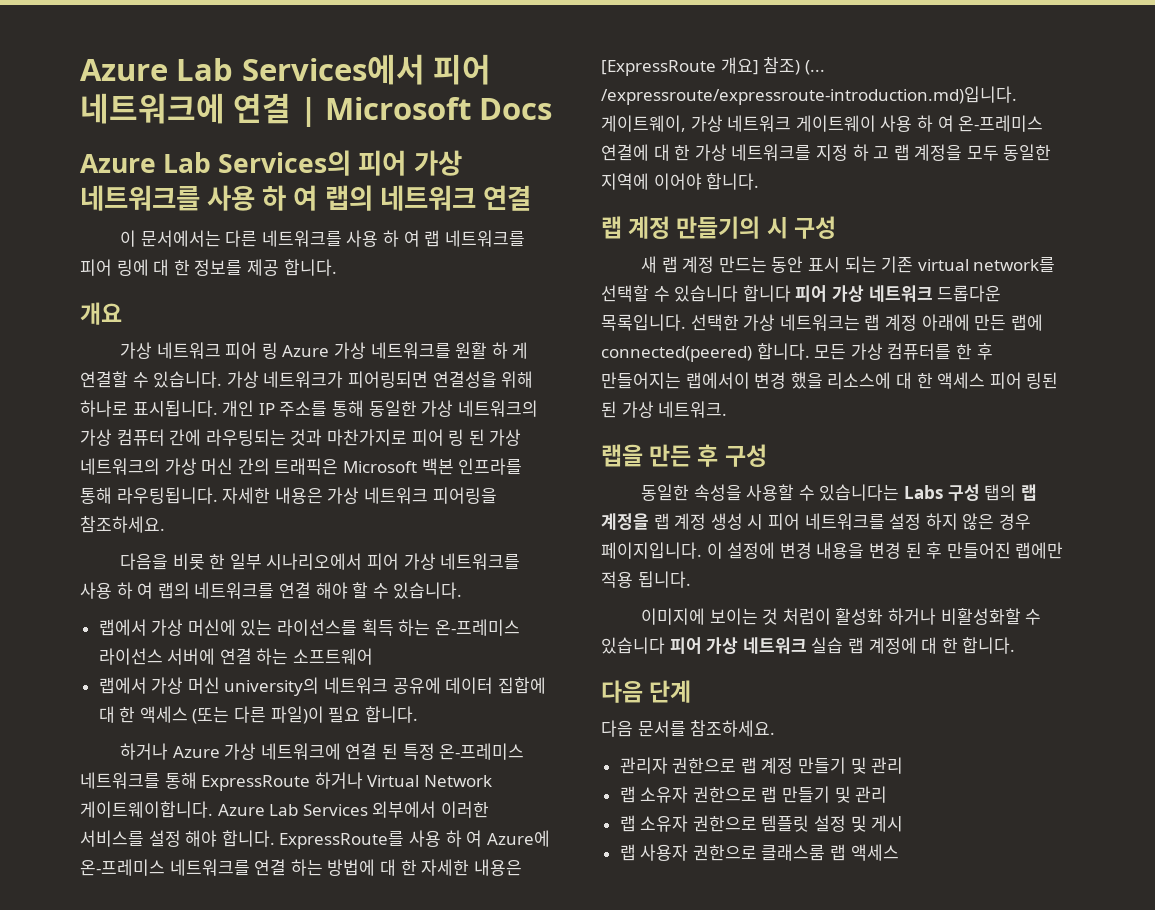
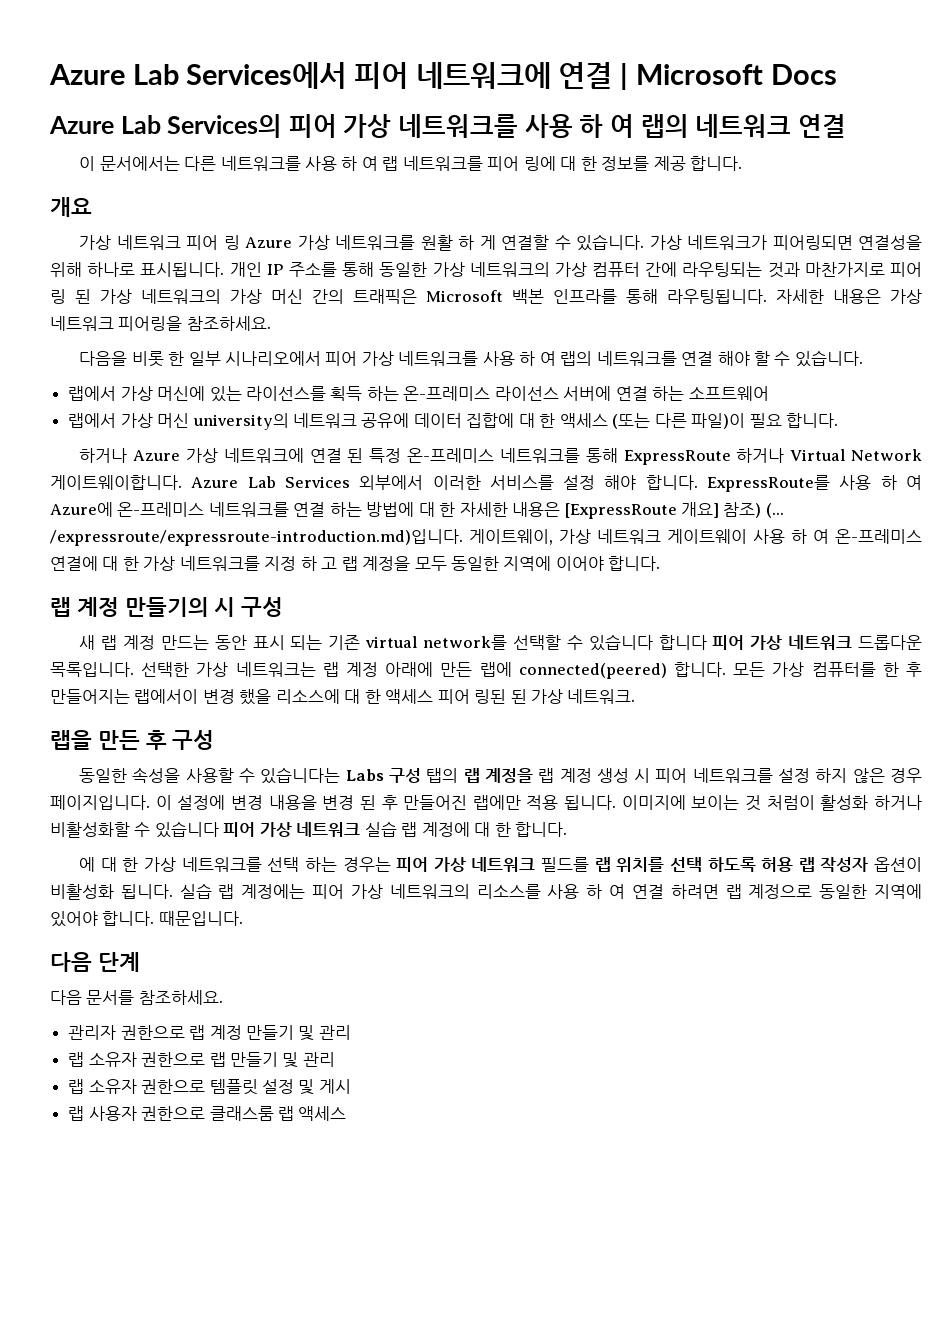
- 이 설정에 변경 내용을 변경 된 후 만들어진 랩에만 적용 됩니다.
- 이미지에 보이는 것 처럼이 활성화 하거나 비활성화할 수 있습니다 피어 가상 네트워크 실습 랩 계정에 대 한 합니다.
+ 이 설정에 변경 내용을 변경 된 후 만들어진 랩에만 적용 됩니다. 이미지에 보이는 것 처럼이 활성화 하거나 비활성화할 수 있습니다 피어 가상 네트워크 실습 랩 계정에 대 한 합니다.
+ 에 대 한 가상 네트워크를 선택 하는 경우는 피어 가상 네트워크 필드를 랩 위치를 선택 하도록 허용 랩 작성자 옵션이 비활성화 됩니다. 실습 랩 계정에는 피어 가상 네트워크의 리소스를 사용 하 여 연결 하려면 랩 계정으로 동일한 지역에 있어야 합니다. 때문입니다.

